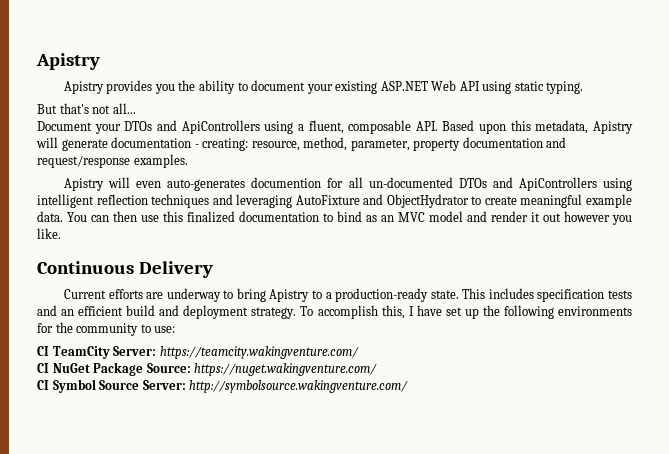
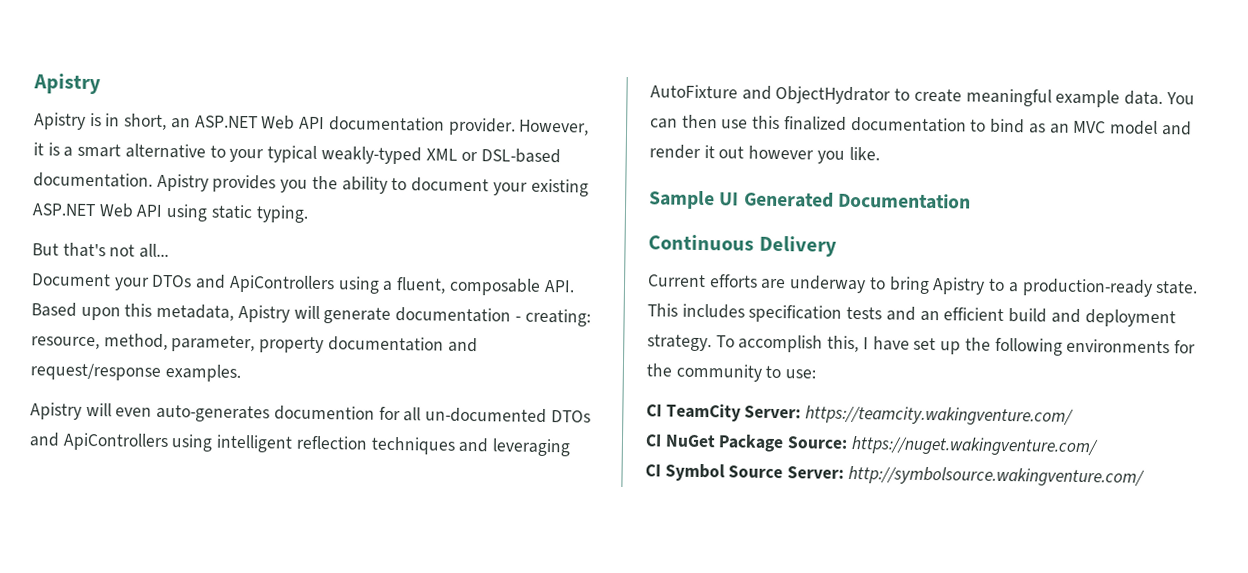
- Apistry provides you the ability to document your existing ASP.NET Web API using static typing.
+ Apistry is in short, an ASP.NET Web API documentation provider. However, it is a smart alternative to your typical weakly-typed XML or DSL-based documentation. Apistry provides you the ability to document your existing ASP.NET Web API using static typing.
+ Sample UI Generated Documentation

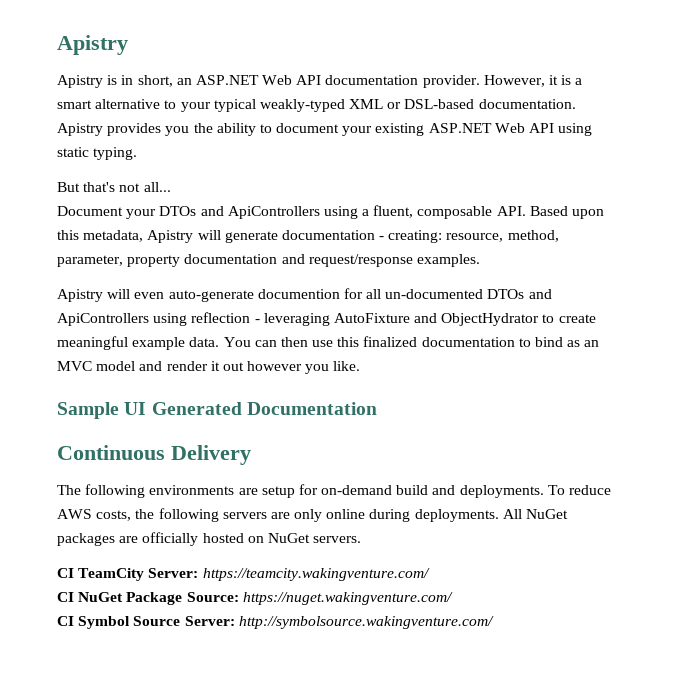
- Apistry will even auto-generates documention for all un-documented DTOs and ApiControllers using intelligent reflection techniques and leveraging AutoFixture and ObjectHydrator to create meaningful example data.
+ Apistry will even auto-generate documention for all un-documented DTOs and ApiControllers using reflection - leveraging AutoFixture and ObjectHydrator to create meaningful example data.
- Current efforts are underway to bring Apistry to a production-ready state. This includes specification tests and an efficient build and deployment strategy. To accomplish this, I have set up the following environments for the community to use:
+ The following environments are setup for on-demand build and deployments. To reduce AWS costs, the following servers are only online during deployments. All NuGet packages are officially hosted on NuGet servers.

